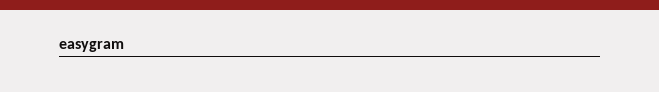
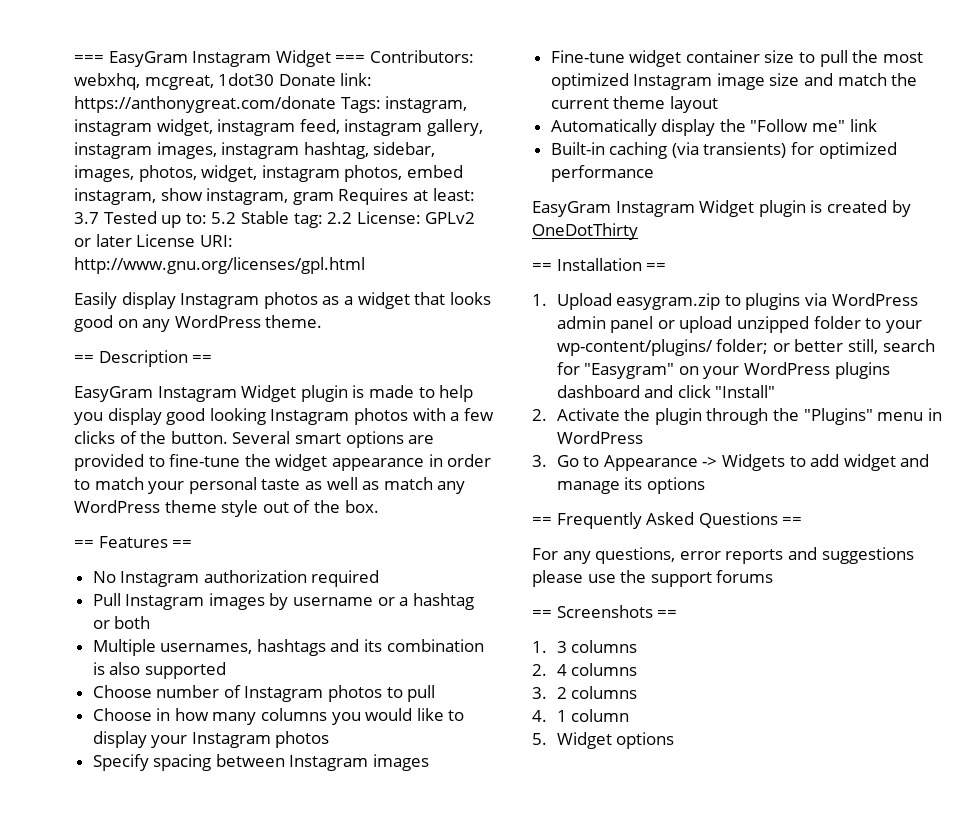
- easygram
+ === EasyGram Instagram Widget === Contributors: webxhq, mcgreat, 1dot30 Donate link: https://anthonygreat.com/donate Tags: instagram, instagram widget, instagram feed, instagram gallery, instagram images, instagram hashtag, sidebar, images, photos, widget, instagram photos, embed instagram, show instagram, gram Requires at least: 3.7 Tested up to: 5.2 Stable tag: 2.2 License: GPLv2 or later License URI: http://www.gnu.org/licenses/gpl.html
+ Easily display Instagram photos as a widget that looks good on any WordPress theme.
+ == Description ==
+ EasyGram Instagram Widget plugin is made to help you display good looking Instagram photos with a few clicks of the button. Several smart options are provided to fine-tune the widget appearance in order to match your personal taste as well as match any WordPress theme style out of the box.
+ == Features ==
+ No Instagram authorization required
+ Pull Instagram images by username or a hashtag or both
+ Multiple usernames, hashtags and its combination is also supported
+ Choose number of Instagram photos to pull
+ Choose in how many columns you would like to display your Instagram photos
+ Specify spacing between Instagram images
+ Fine-tune widget container size to pull the most optimized Instagram image size and match the current theme layout
+ Automatically display the "Follow me" link
+ Built-in caching (via transients) for optimized performance
+ EasyGram Instagram Widget plugin is created by OneDotThirty
+ == Installation ==
+ 1. Upload easygram.zip to plugins via WordPress admin panel or upload unzipped folder to your wp-content/plugins/ folder; or better still, search for "Easygram" on your WordPress plugins dashboard and click "Install"
+ 2. Activate the plugin through the "Plugins" menu in WordPress
+ 3. Go to Appearance -> Widgets to add widget and manage its options
+ == Frequently Asked Questions ==
+ For any questions, error reports and suggestions please use the support forums
+ == Screenshots ==
+ 1. 3 columns
+ 2. 4 columns
+ 3. 2 columns
+ 4. 1 column
+ 5. Widget options

